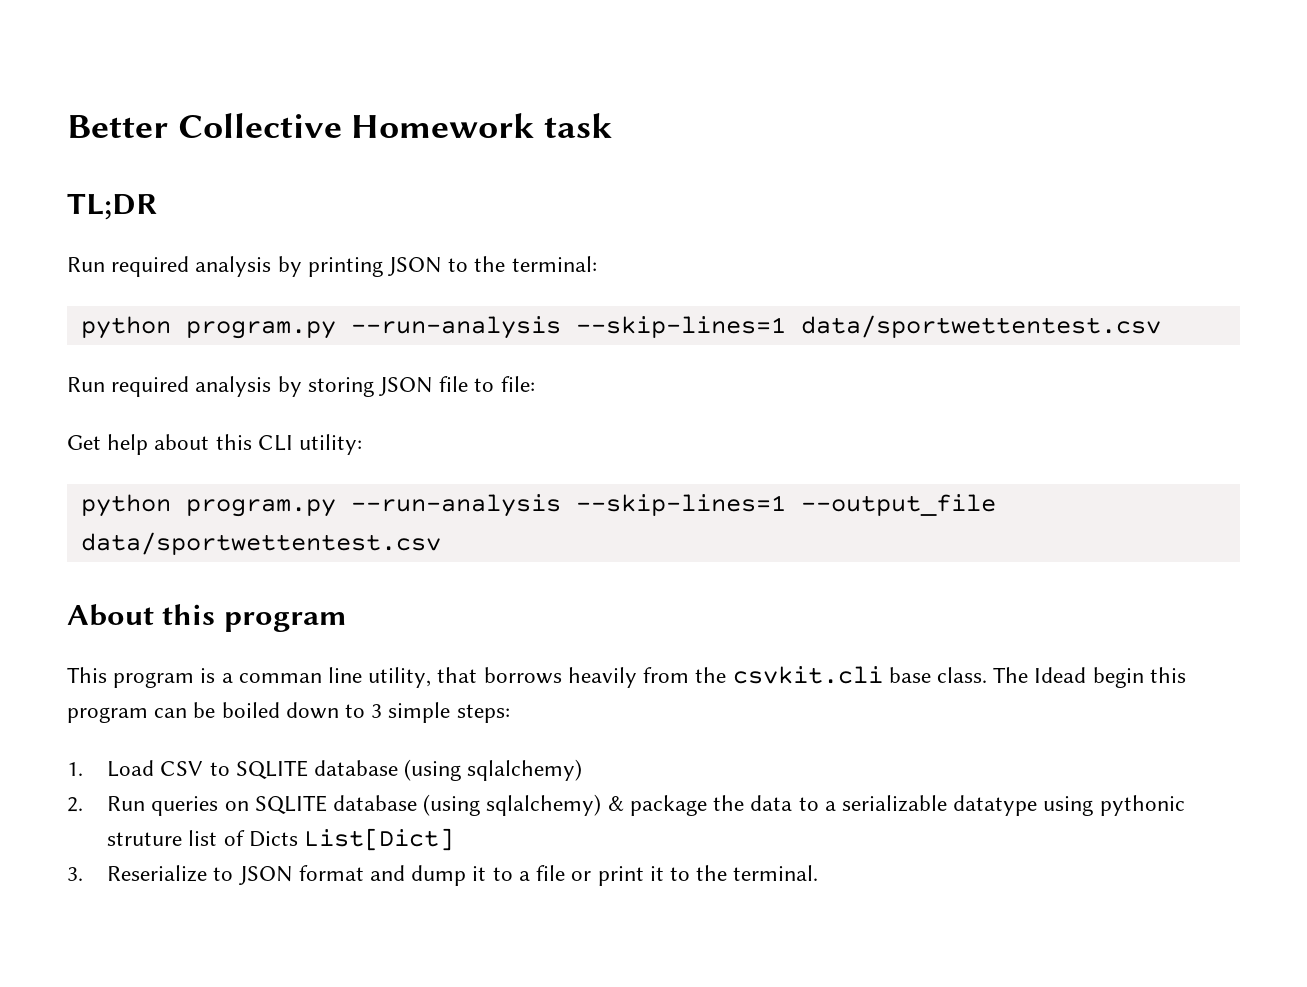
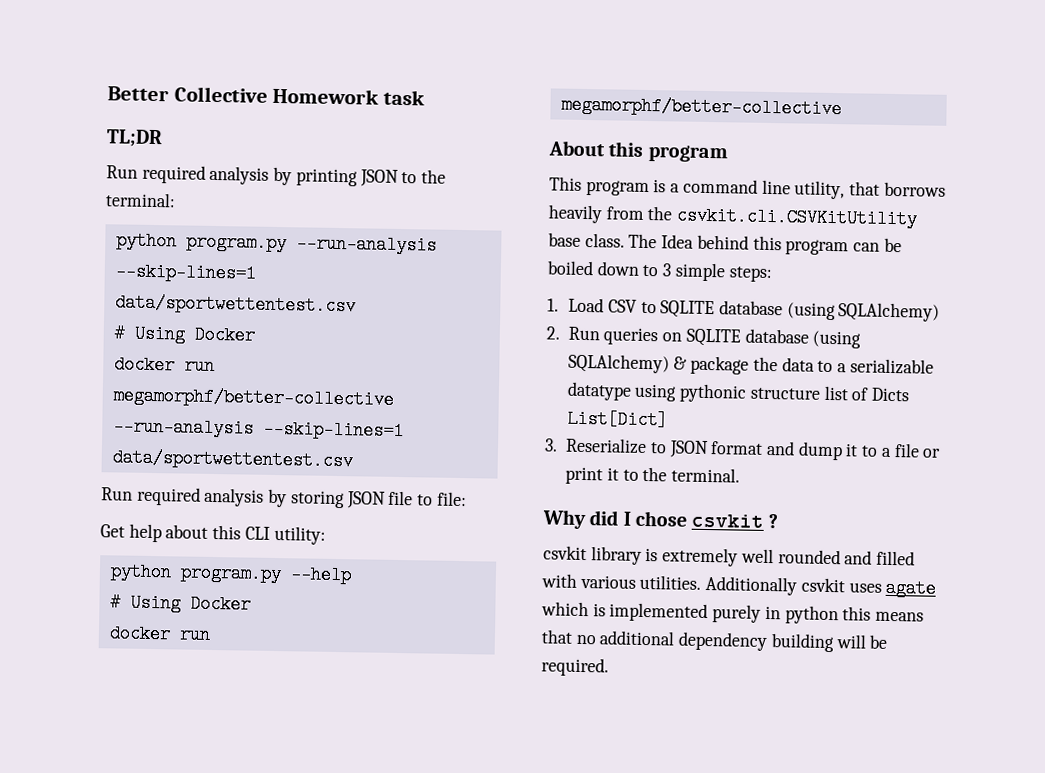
  python program.py --run-analysis --skip-lines=1 data/sportwettentest.csv
+ # Using Docker
+ docker run megamorphf/better-collective --run-analysis --skip-lines=1 data/sportwettentest.csv
- python program.py --run-analysis --skip-lines=1 --output_file data/sportwettentest.csv
+ python program.py --help
+ # Using Docker
+ docker run megamorphf/better-collective
- This program is a comman line utility, that borrows heavily from the csvkit.cli base class.
+ This program is a command line utility, that borrows heavily from the csvkit.cli.CSVKitUtility base class.
- The Idead begin this program can be boiled down to 3 simple steps:
+ The Idea behind this program can be boiled down to 3 simple steps:
- 1. Load CSV to SQLITE database (using sqlalchemy)
+ 1. Load CSV to SQLITE database (using SQLAlchemy)
- 2. Run queries on SQLITE database (using sqlalchemy) & package the data to a serializable datatype using pythonic struture list of Dicts List[Dict]
+ 2. Run queries on SQLITE database (using SQLAlchemy) & package the data to a serializable datatype using pythonic structure list of Dicts List[Dict]
+ Why did I chose csvkit ?
+ csvkit library is extremely well rounded and filled with various utilities. Additionally csvkit uses agate which is implemented purely in python this means that no additional dependency building will be required.

